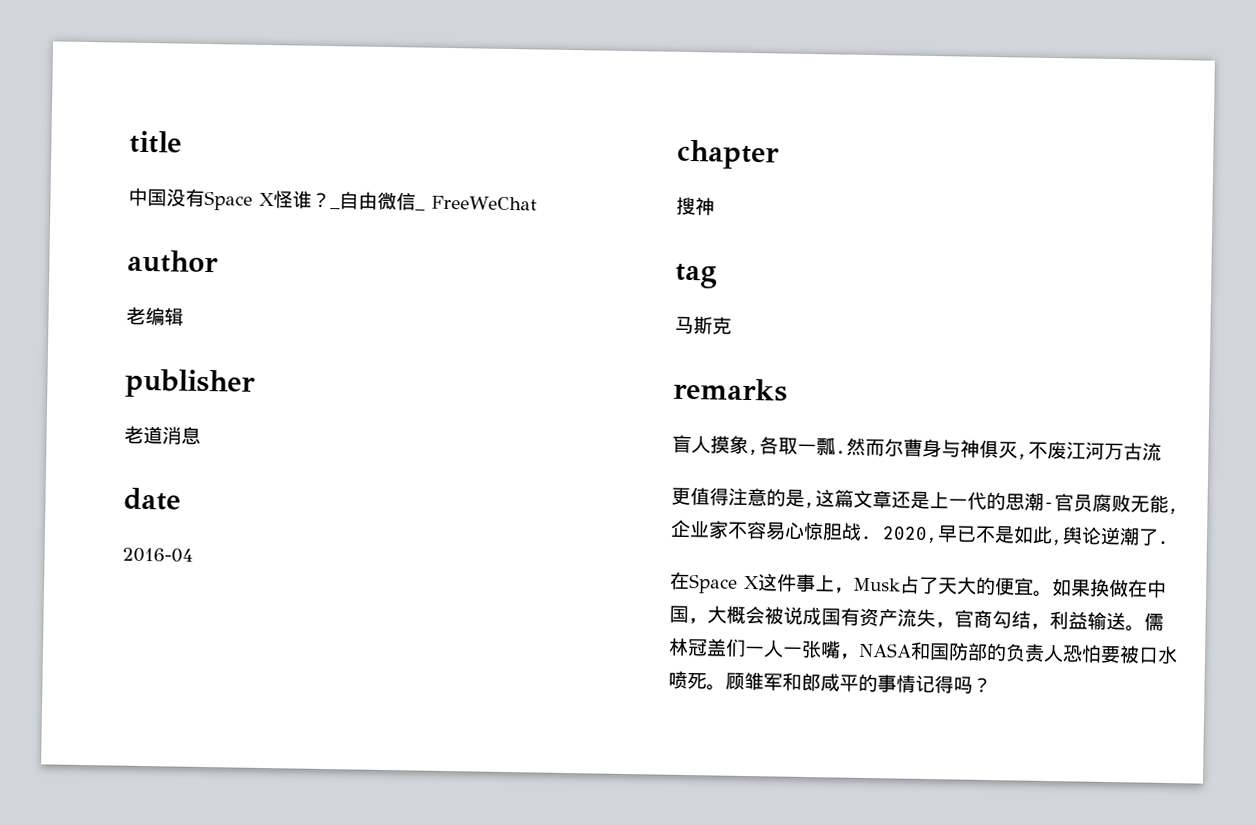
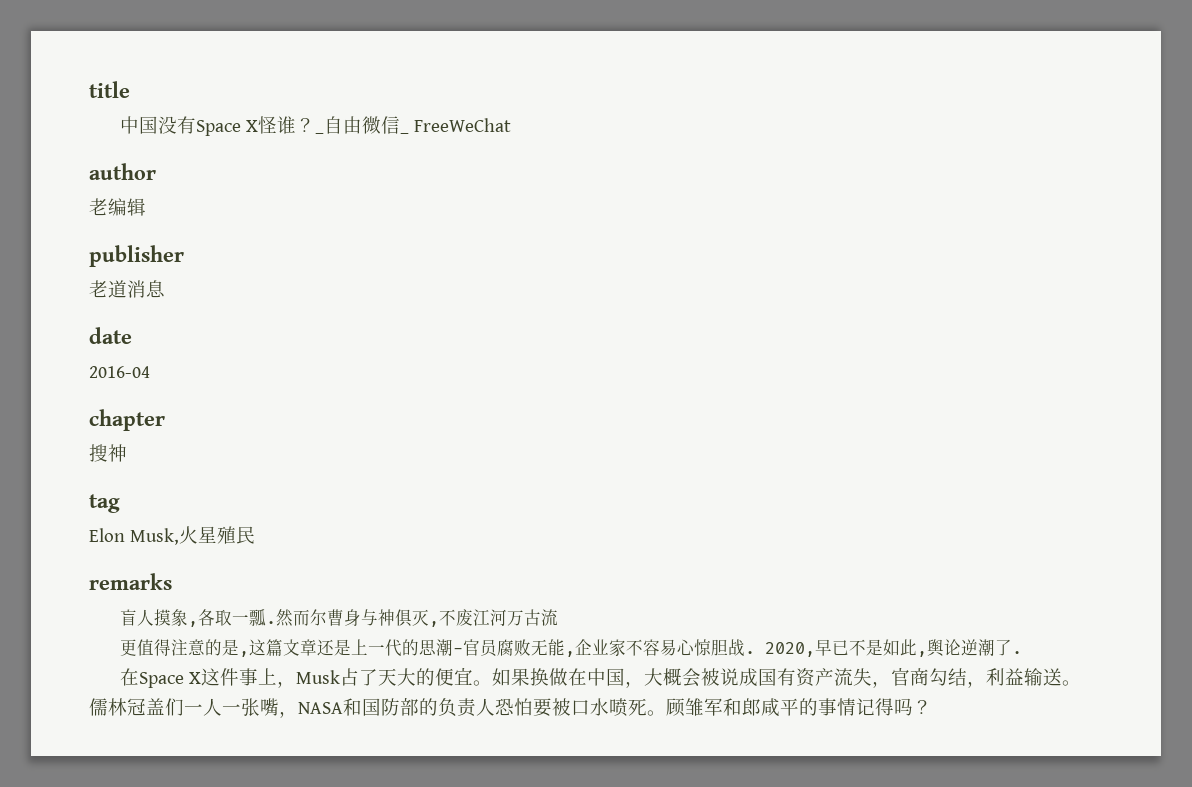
- 马斯克
+ Elon Musk,火星殖民

